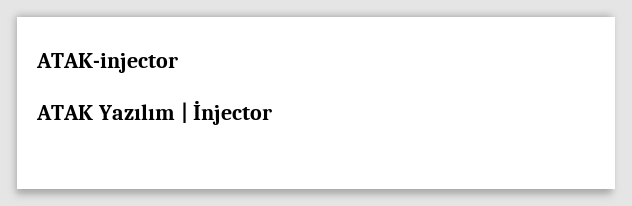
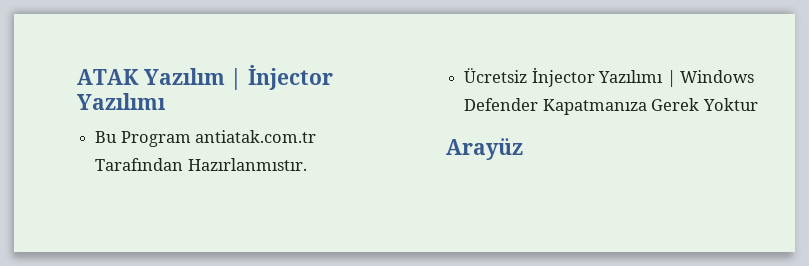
- ATAK-injector
- ATAK Yazılım | İnjector
+ ATAK Yazılım | İnjector Yazılımı
+ Bu Program antiatak.com.tr Tarafından Hazırlanmıstır.
+ Ücretsiz İnjector Yazılımı | Windows Defender Kapatmanıza Gerek Yoktur
+ Arayüz

